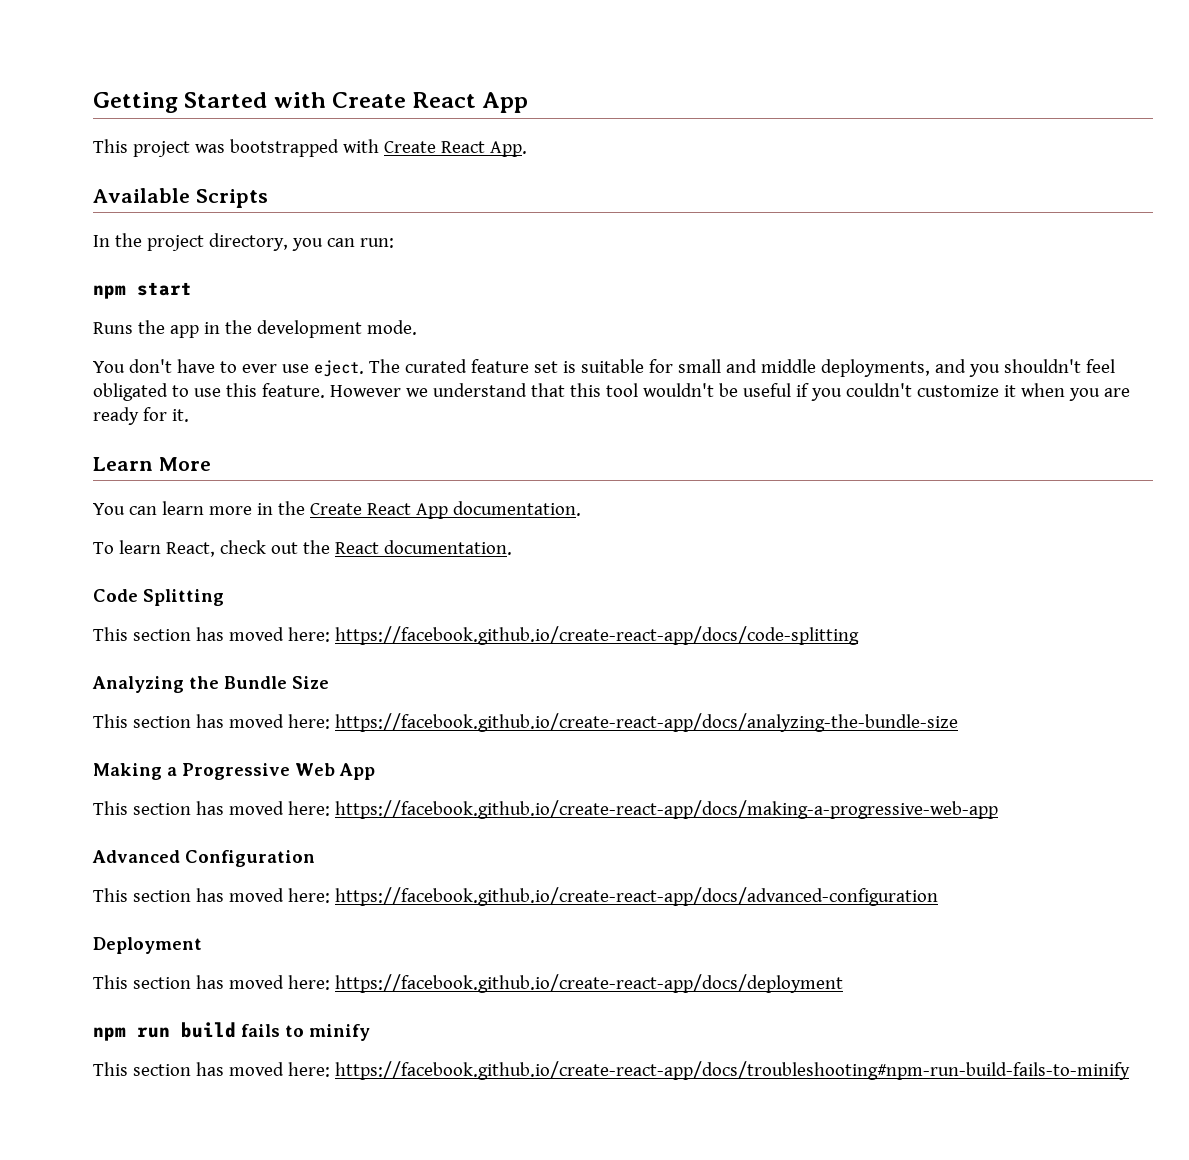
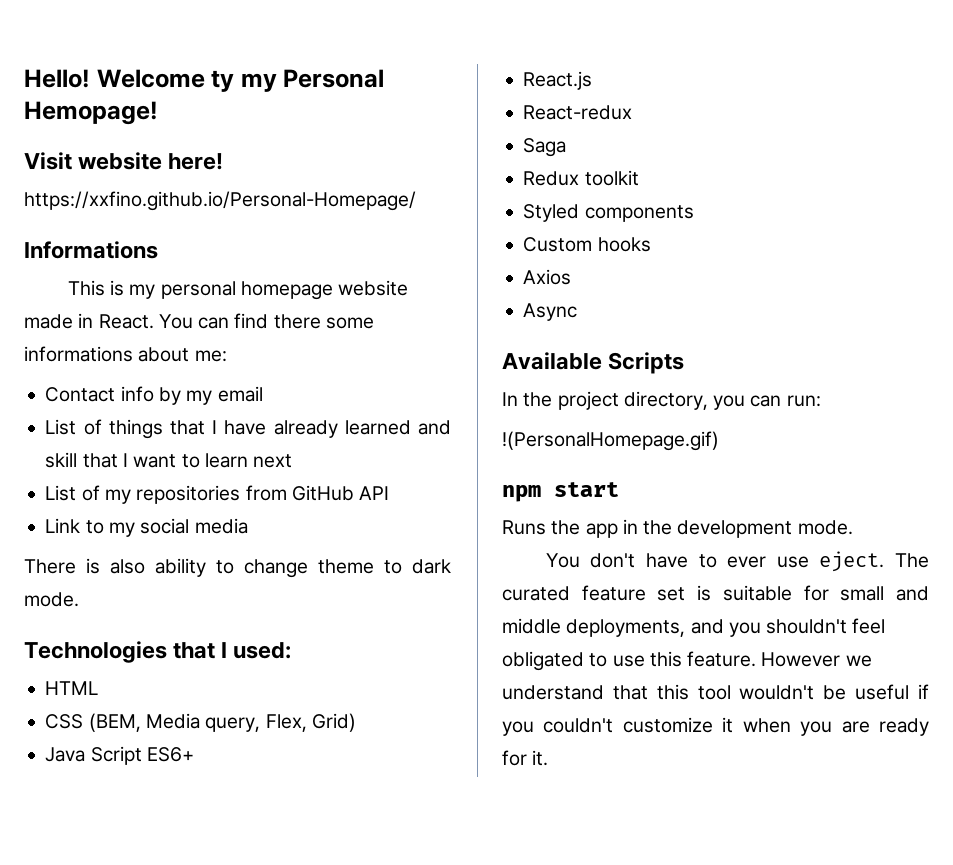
- Getting Started with Create React App
- This project was bootstrapped with Create React App.
+ Hello! Welcome ty my Personal Hemopage!
+ Visit website here!
+ https://xxfino.github.io/Personal-Homepage/
+ Informations
+ This is my personal homepage website made in React. You can find there some informations about me:
+ Contact info by my email
+ List of things that I have already learned and skill that I want to learn next
+ List of my repositories from GitHub API
+ Link to my social media
+ There is also ability to change theme to dark mode.
+ Technologies that I used:
+ HTML
+ CSS (BEM, Media query, Flex, Grid)
+ Java Script ES6+
+ React.js
+ React-redux
+ Saga
+ Redux toolkit
+ Styled components
+ Custom hooks
+ Axios
+ Async
+ !(PersonalHomepage.gif)
- Learn More
- You can learn more in the Create React App documentation.
- To learn React, check out the React documentation.
- Code Splitting
- This section has moved here: https://facebook.github.io/create-react-app/docs/code-splitting
- Analyzing the Bundle Size
- This section has moved here: https://facebook.github.io/create-react-app/docs/analyzing-the-bundle-size
- Making a Progressive Web App
- This section has moved here: https://facebook.github.io/create-react-app/docs/making-a-progressive-web-app
- Advanced Configuration
- This section has moved here: https://facebook.github.io/create-react-app/docs/advanced-configuration
- Deployment
- This section has moved here: https://facebook.github.io/create-react-app/docs/deployment
- npm run build fails to minify
- This section has moved here: https://facebook.github.io/create-react-app/docs/troubleshooting#npm-run-build-fails-to-minify

